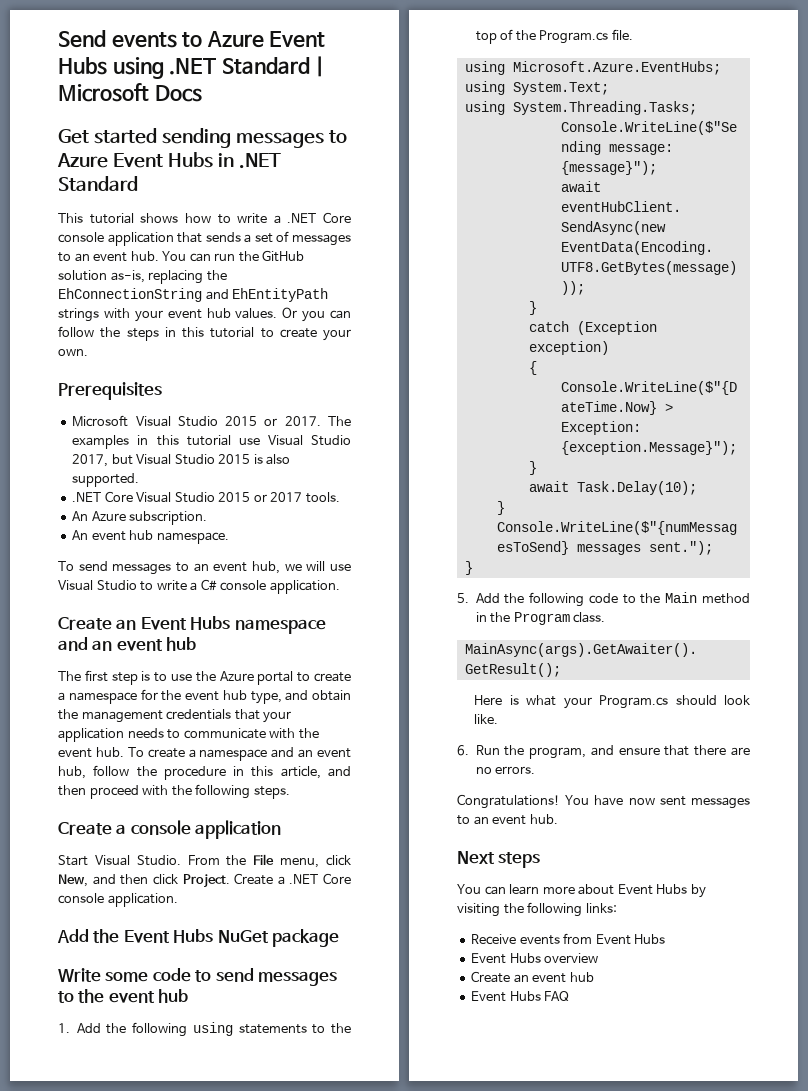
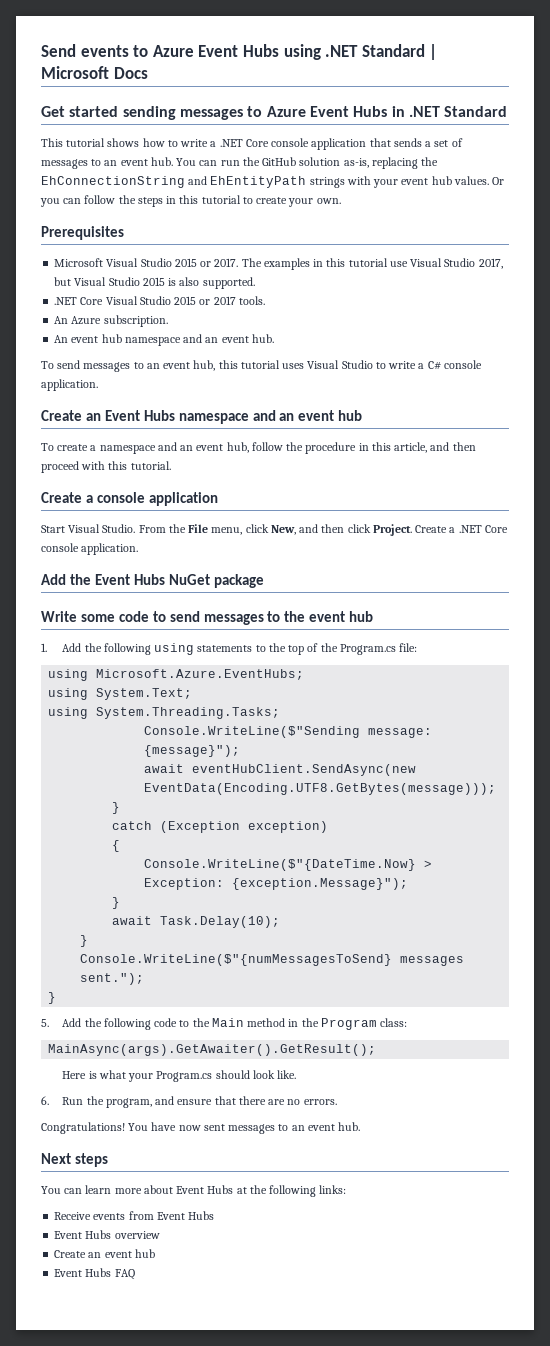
- An event hub namespace.
+ An event hub namespace and an event hub.
- To send messages to an event hub, we will use Visual Studio to write a C# console application.
+ To send messages to an event hub, this tutorial uses Visual Studio to write a C# console application.
- The first step is to use the Azure portal to create a namespace for the event hub type, and obtain the management credentials that your application needs to communicate with the event hub. To create a namespace and an event hub, follow the procedure in this article, and then proceed with the following steps.
+ To create a namespace and an event hub, follow the procedure in this article, and then proceed with this tutorial.
- 1. Add the following using statements to the top of the Program.cs file.
+ 1. Add the following using statements to the top of the Program.cs file:
- 5. Add the following code to the Main method in the Program class.
+ 5. Add the following code to the Main method in the Program class:
- You can learn more about Event Hubs by visiting the following links:
+ You can learn more about Event Hubs at the following links:

